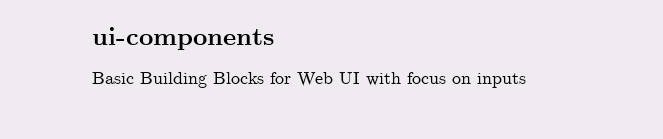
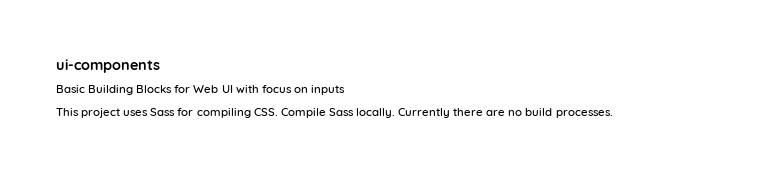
+ This project uses Sass for compiling CSS. Compile Sass locally. Currently there are no build processes.

